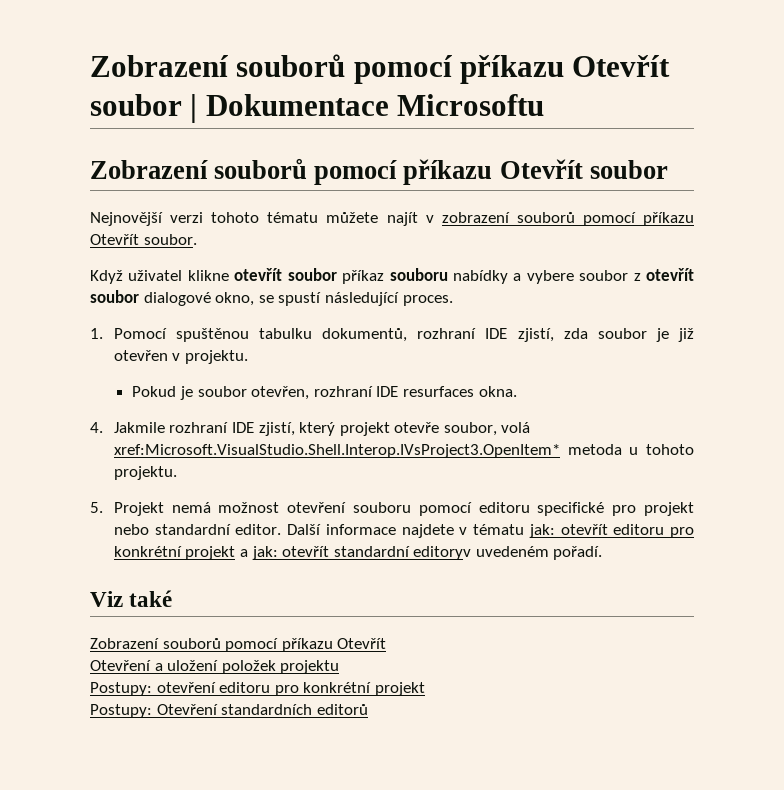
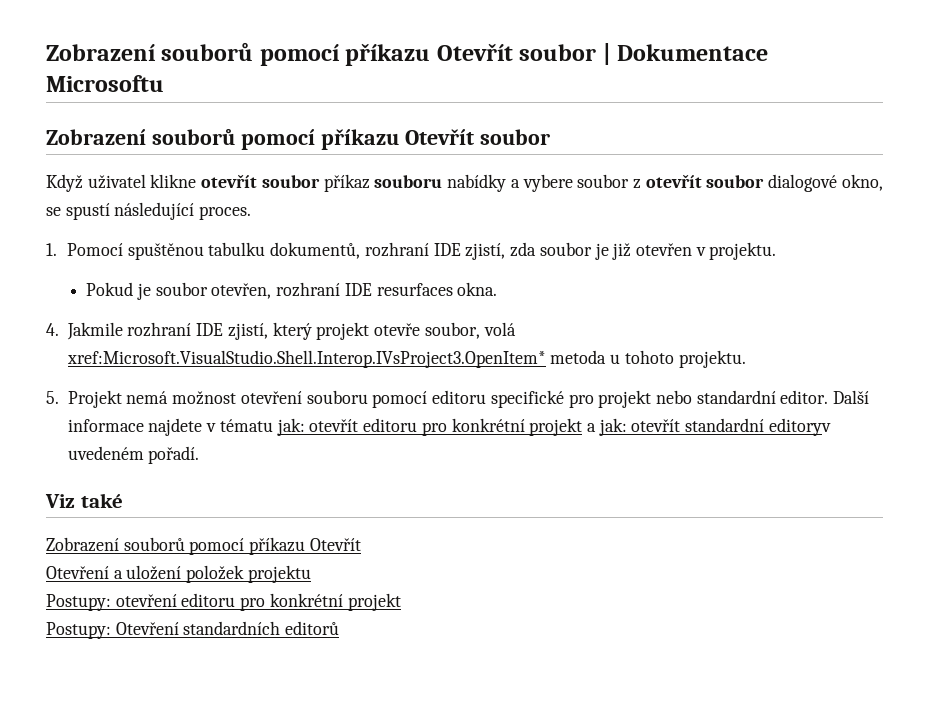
- Nejnovější verzi tohoto tématu můžete najít v zobrazení souborů pomocí příkazu Otevřít soubor.

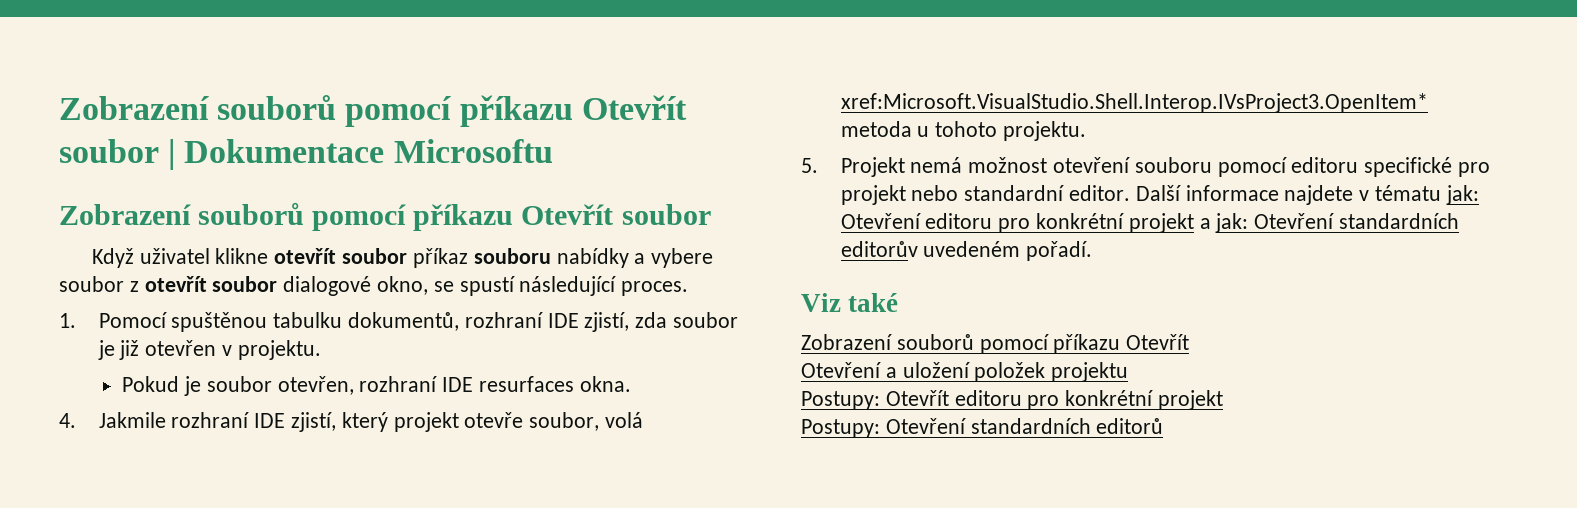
- Další informace najdete v tématu jak: otevřít editoru pro konkrétní projekt a jak: otevřít standardní editoryv uvedeném pořadí.
+ Další informace najdete v tématu jak: Otevření editoru pro konkrétní projekt a jak: Otevření standardních editorův uvedeném pořadí.
- Postupy: otevření editoru pro konkrétní projekt
+ Postupy: Otevřít editoru pro konkrétní projekt

